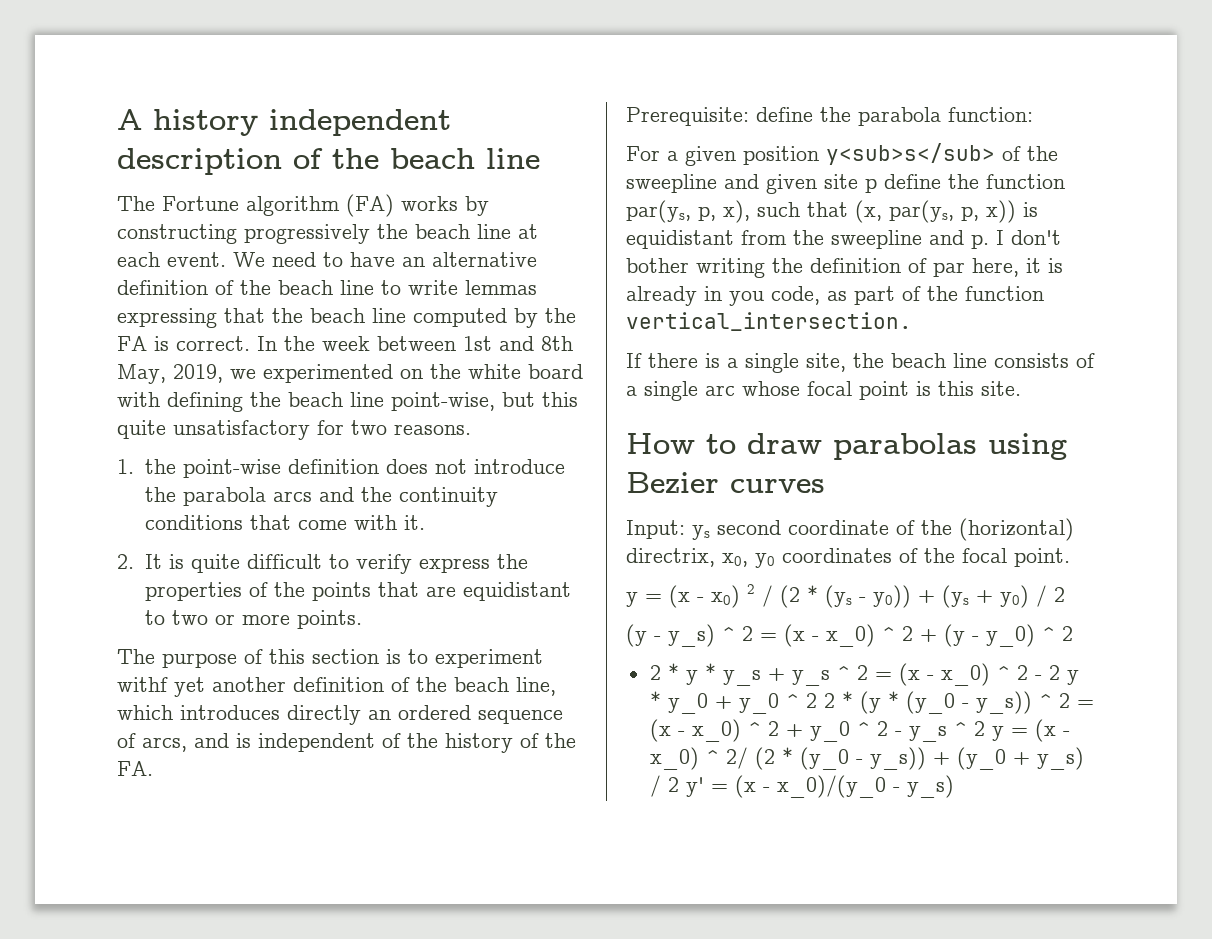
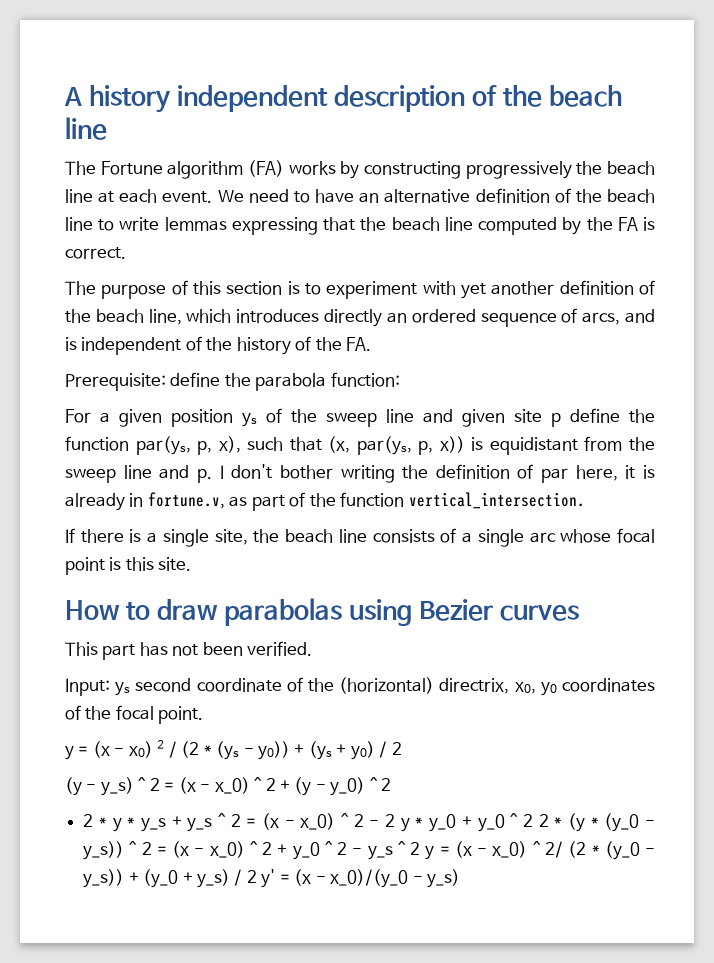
- In the week between 1st and 8th May, 2019, we experimented on the white board with defining the beach line point-wise, but this quite unsatisfactory for two reasons.
- 1. the point-wise definition does not introduce the parabola arcs and the continuity conditions that come with it.
- 2. It is quite difficult to verify express the properties of the points that are equidistant to two or more points.
- The purpose of this section is to experiment withf yet another definition of the beach line, which introduces directly an ordered sequence of arcs, and is independent of the history of the FA.
+ The purpose of this section is to experiment with yet another definition of the beach line, which introduces directly an ordered sequence of arcs, and is independent of the history of the FA.
- For a given position y<sub>s</sub> of the sweepline and given site p define the function par(ys, p, x), such that (x, par(ys, p, x)) is equidistant from the sweepline and p. I don't bother writing the definition of par here, it is already in you code, as part of the function vertical_intersection.
+ For a given position ys of the sweep line and given site p define the function par(ys, p, x), such that (x, par(ys, p, x)) is equidistant from the sweep line and p. I don't bother writing the definition of par here, it is already in fortune.v, as part of the function vertical_intersection.
+ This part has not been verified.

